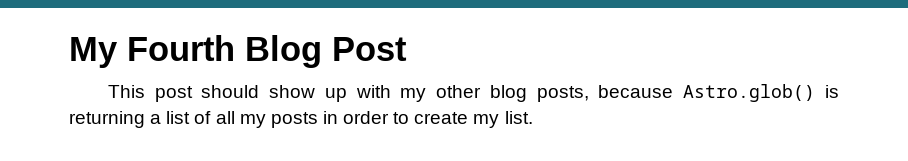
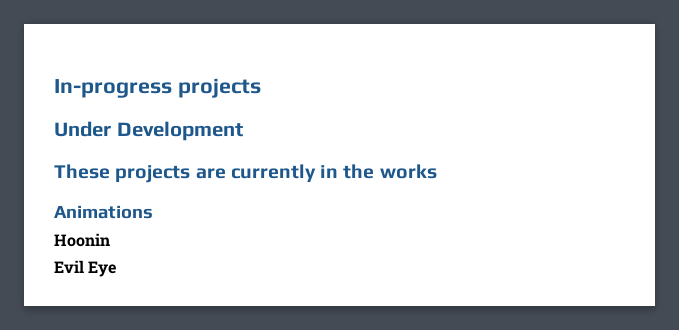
- My Fourth Blog Post
- This post should show up with my other blog posts, because Astro.glob() is returning a list of all my posts in order to create my list.
+ In-progress projects
+ Under Development
+ These projects are currently in the works
+ Animations
+ Hoonin
+ Evil Eye

